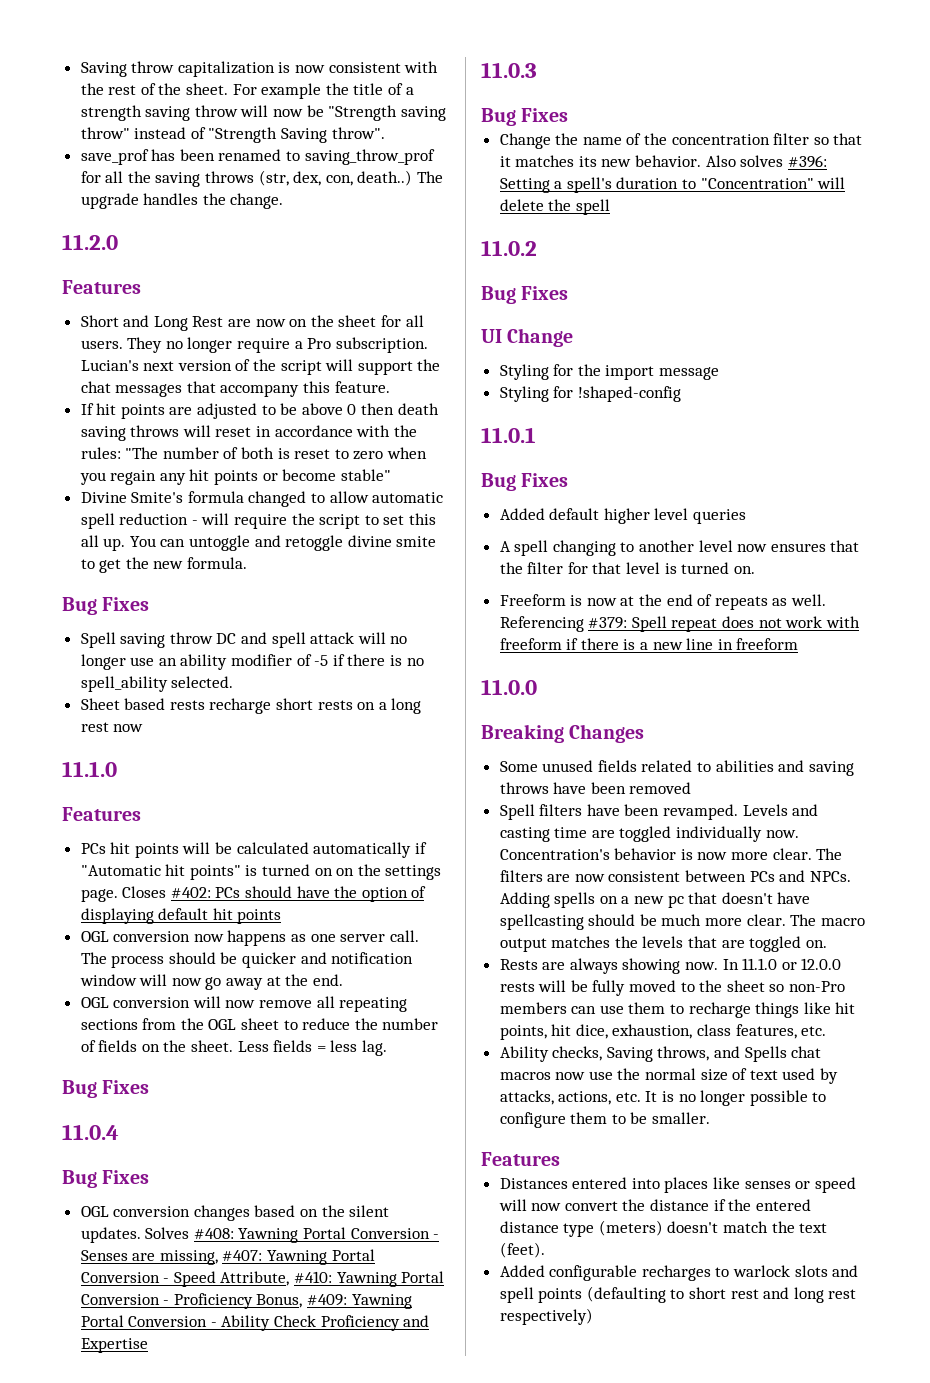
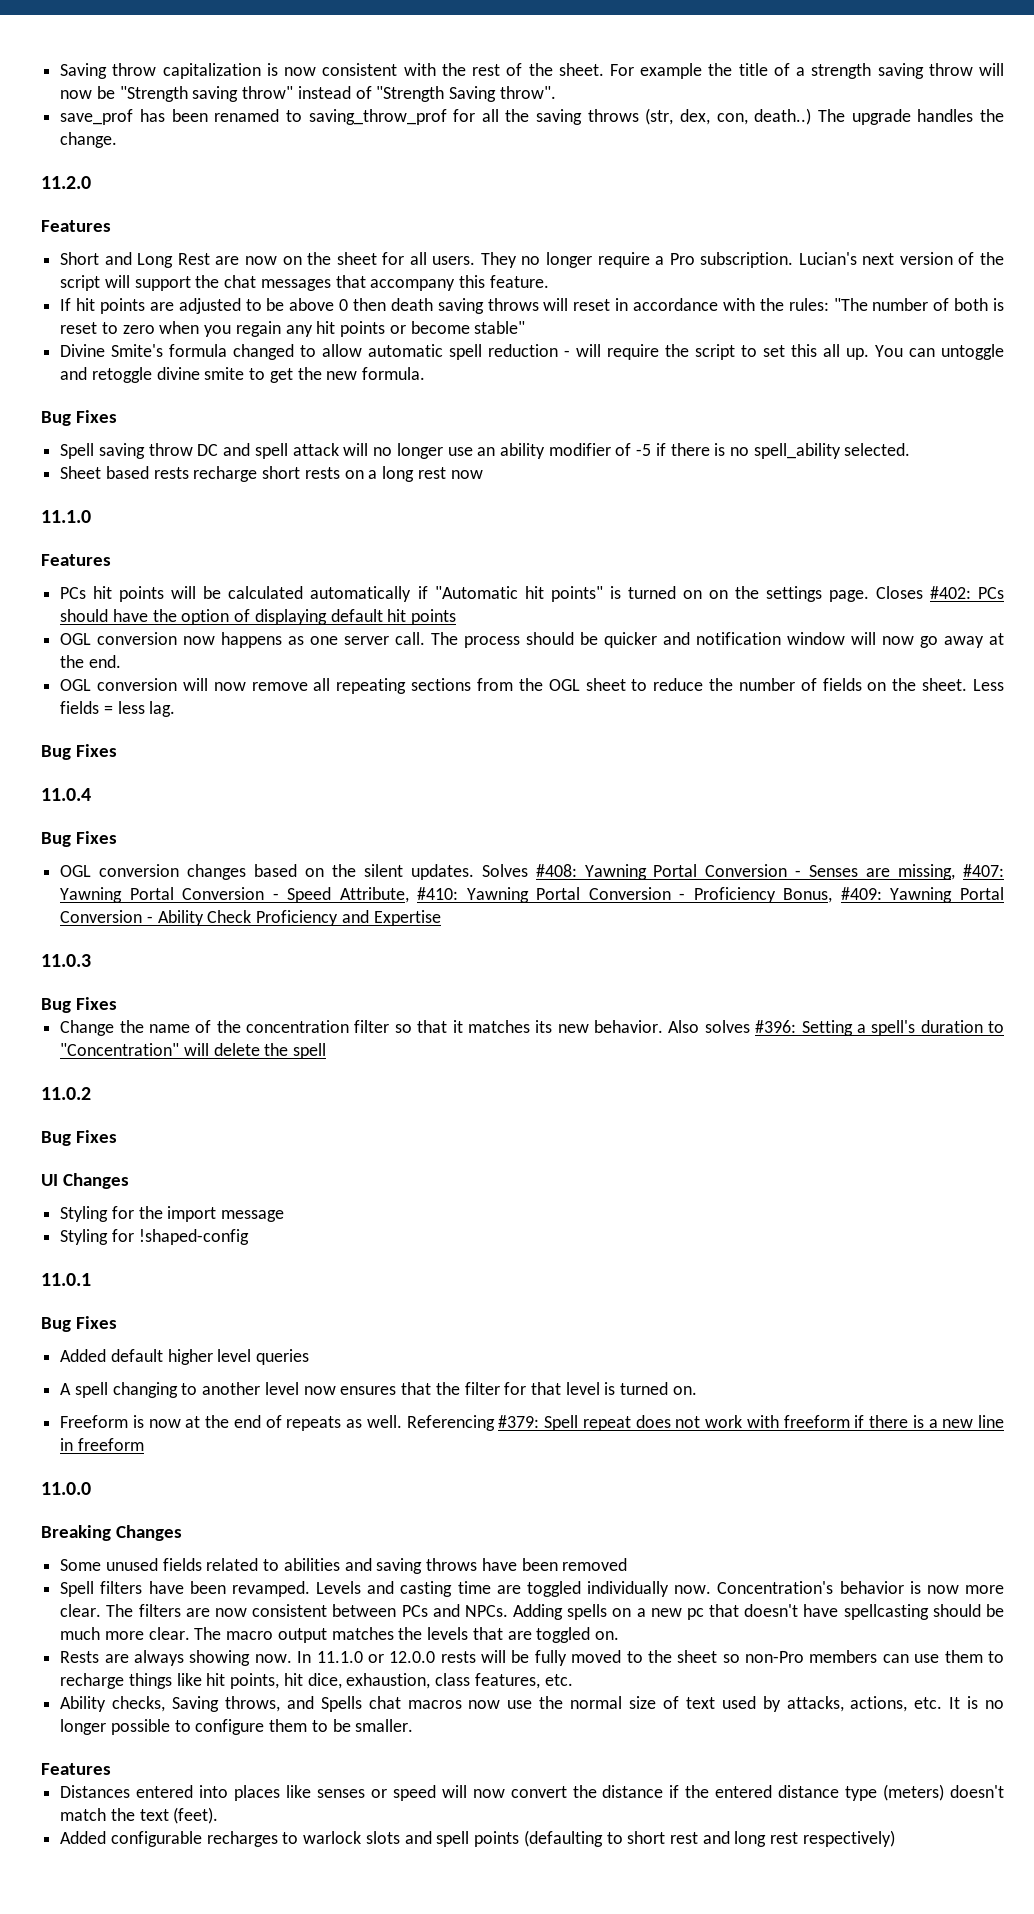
- UI Change
+ UI Changes

